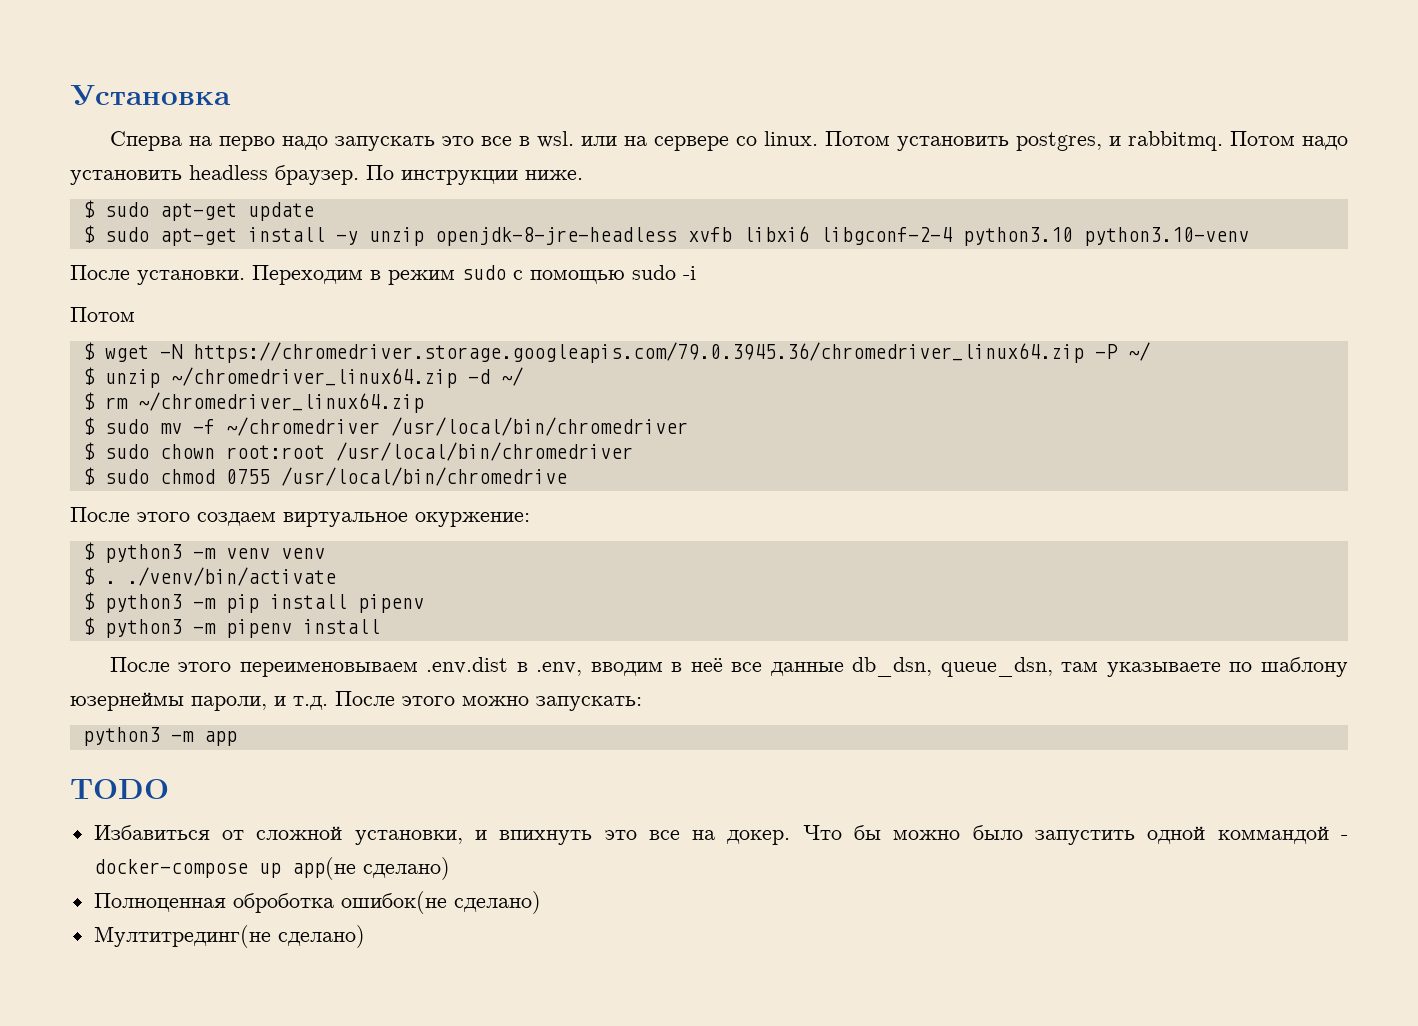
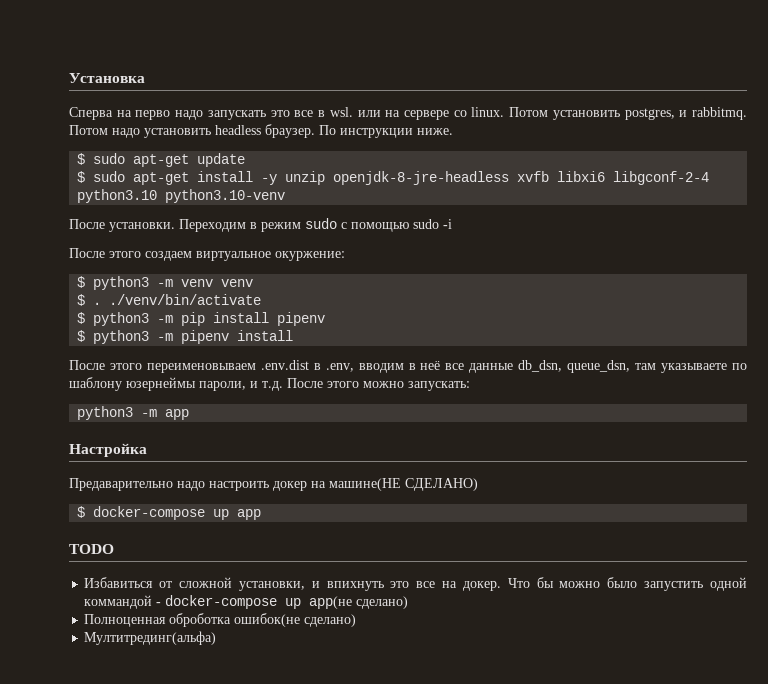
  Переходим в режим sudo с помощью sudo -i
- Потом
- $ wget -N https://chromedriver.storage.googleapis.com/79.0.3945.36/chromedriver_linux64.zip -P ~/
- $ unzip ~/chromedriver_linux64.zip -d ~/
- $ rm ~/chromedriver_linux64.zip
- $ sudo mv -f ~/chromedriver /usr/local/bin/chromedriver
- $ sudo chown root:root /usr/local/bin/chromedriver
- $ sudo chmod 0755 /usr/local/bin/chromedrive
+ Настройка
+ Предаварительно надо настроить докер на машине(НЕ СДЕЛАНО)
+ $ docker-compose up app
- Мултитрединг(не сделано)
+ Мултитрединг(альфа)

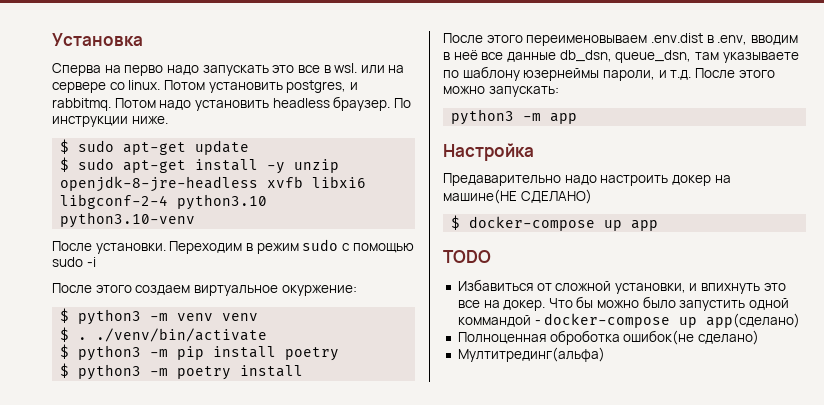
- $ python3 -m pip install pipenv
- $ python3 -m pipenv install
+ $ python3 -m pip install poetry
+ $ python3 -m poetry install
- Что бы можно было запустить одной коммандой - docker-compose up app(не сделано)
+ Что бы можно было запустить одной коммандой - docker-compose up app(сделано)

